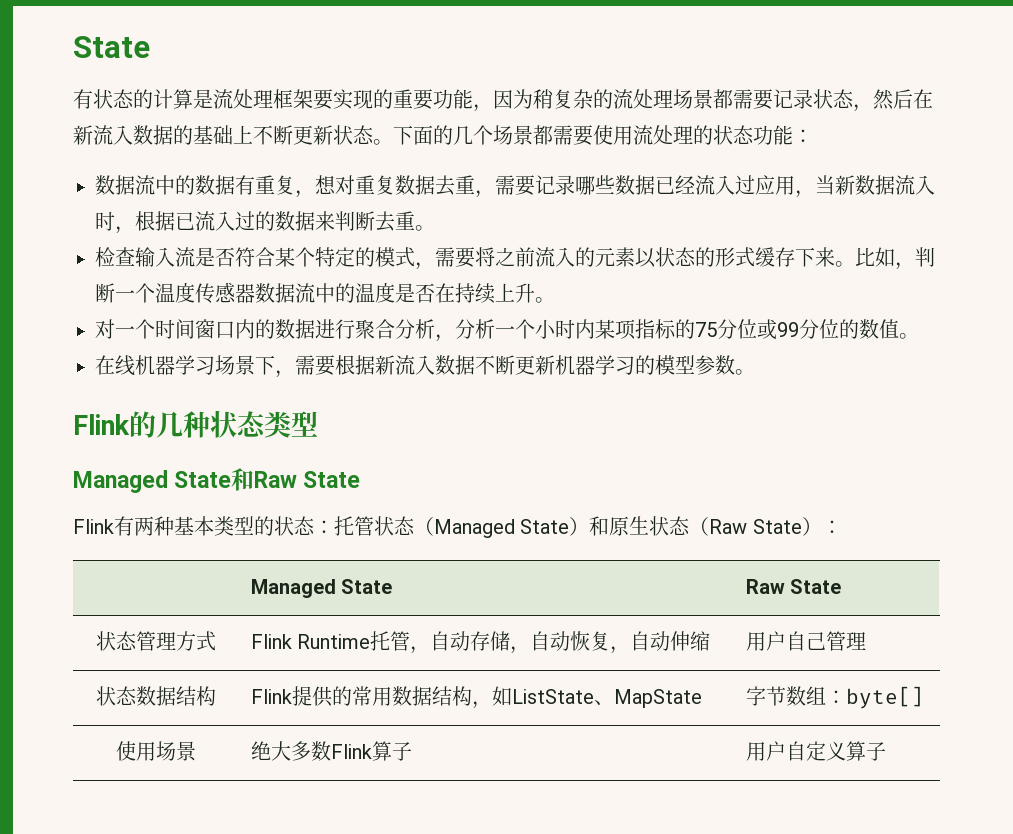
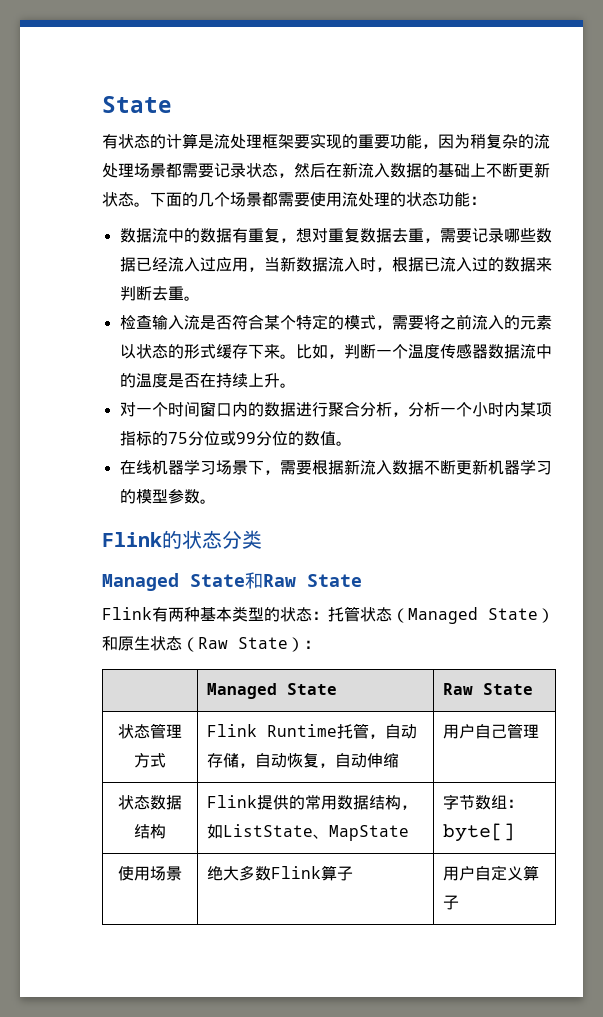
- Flink的几种状态类型
+ Flink的状态分类

